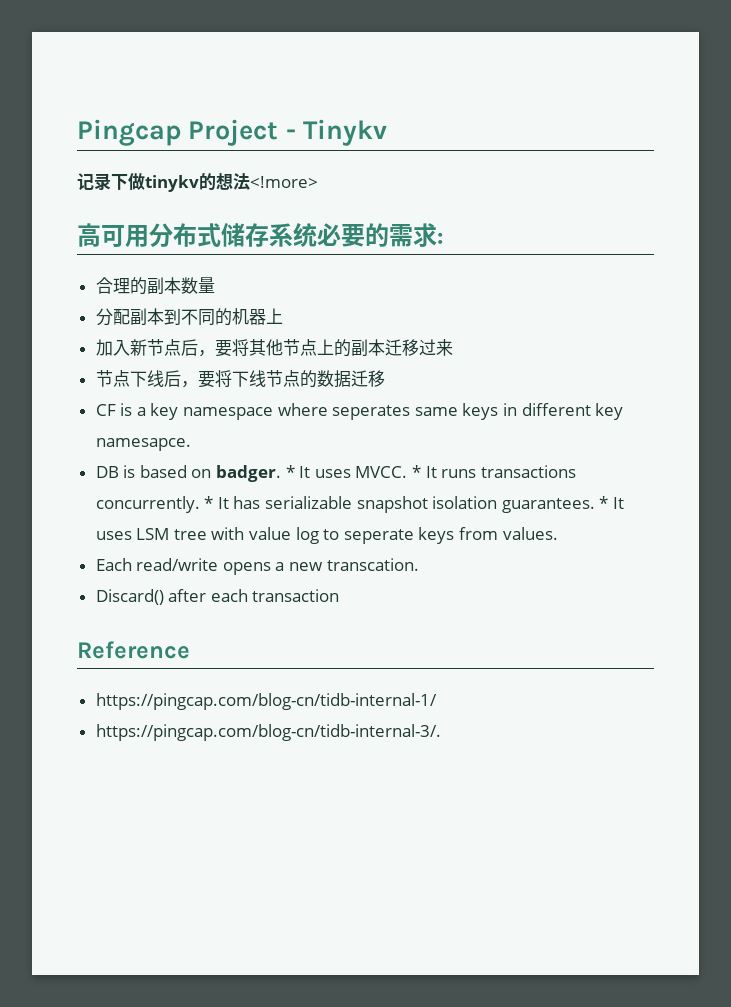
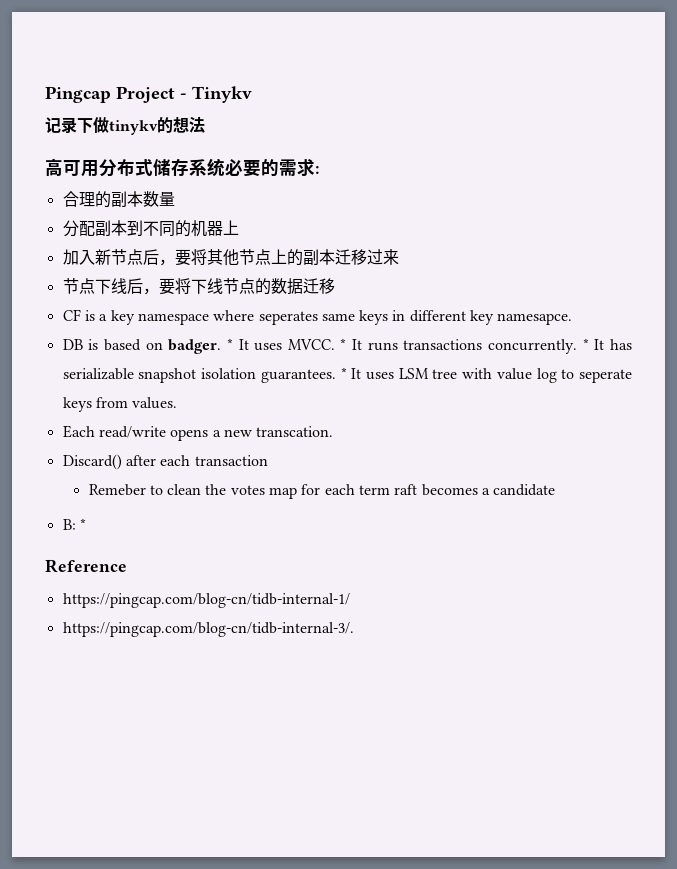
- 记录下做tinykv的想法<!more>
+ 记录下做tinykv的想法
+ Remeber to clean the votes map for each term raft becomes a candidate
+ B: *

